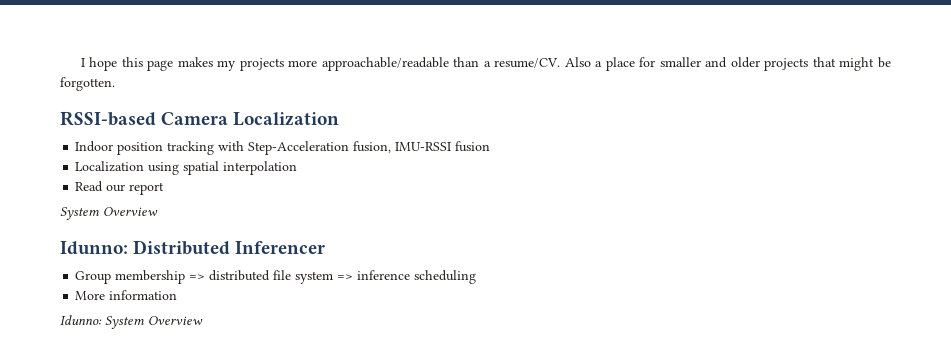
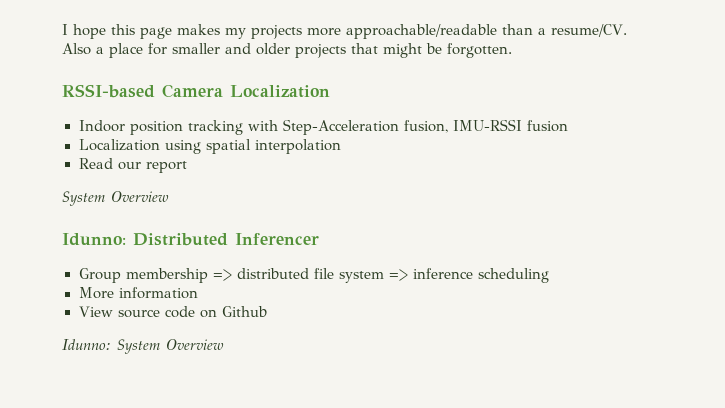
+ View source code on Github

